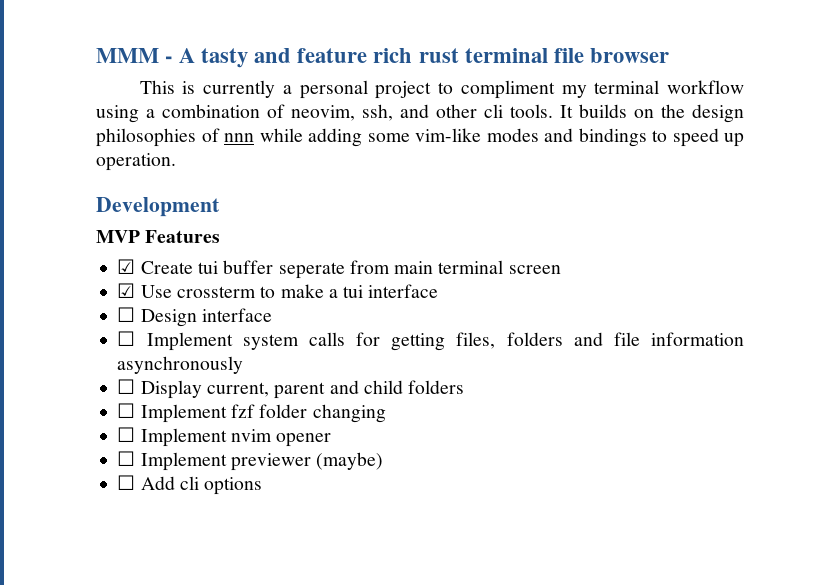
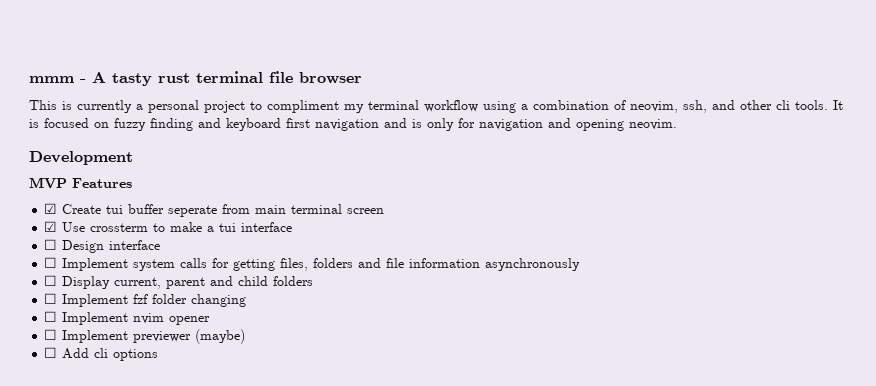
- MMM - A tasty and feature rich rust terminal file browser
+ mmm - A tasty rust terminal file browser
- It builds on the design philosophies of nnn while adding some vim-like modes and bindings to speed up operation.
+ It is focused on fuzzy finding and keyboard first navigation and is only for navigation and opening neovim.

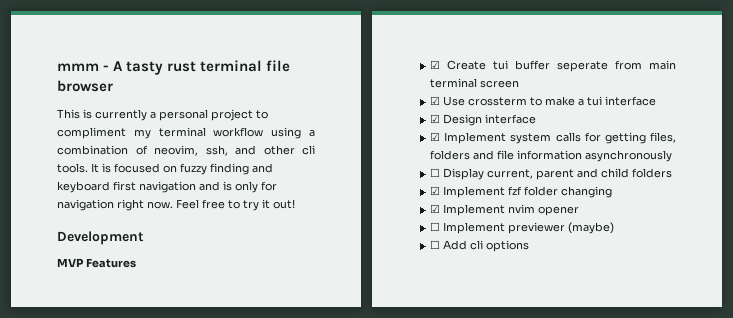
- It is focused on fuzzy finding and keyboard first navigation and is only for navigation and opening neovim.
+ It is focused on fuzzy finding and keyboard first navigation and is only for navigation right now. Feel free to try it out!
- ☐ Design interface
+ ☑ Design interface
- ☐ Implement system calls for getting files, folders and file information asynchronously
+ ☑ Implement system calls for getting files, folders and file information asynchronously
- ☐ Implement fzf folder changing
+ ☑ Implement fzf folder changing
- ☐ Implement nvim opener
+ ☑ Implement nvim opener

